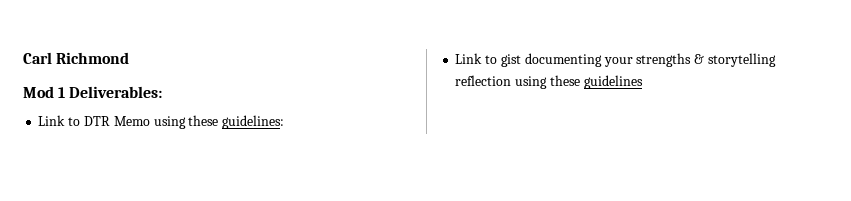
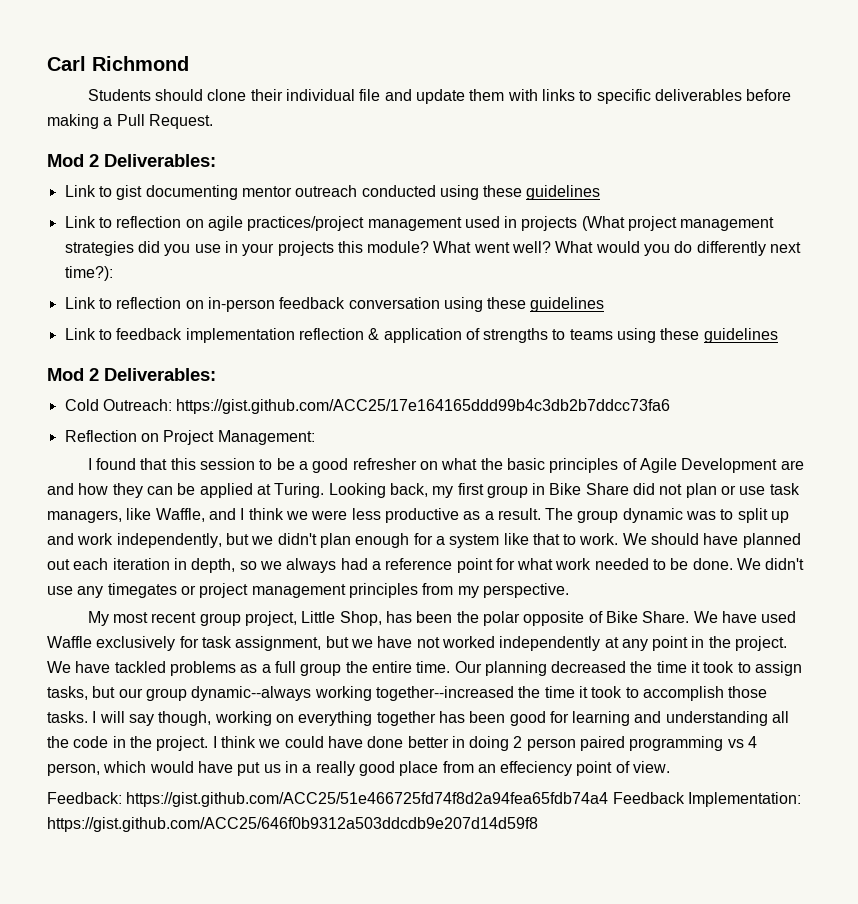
- Mod 1 Deliverables:
+ Students should clone their individual file and update them with links to specific deliverables before making a Pull Request.
+ Mod 2 Deliverables:
- Link to DTR Memo using these guidelines:
- Link to gist documenting your strengths & storytelling reflection using these guidelines
+ Link to gist documenting mentor outreach conducted using these guidelines
+ Link to reflection on agile practices/project management used in projects (What project management strategies did you use in your projects this module? What went well? What would you do differently next time?):
+ Link to reflection on in-person feedback conversation using these guidelines
+ Link to feedback implementation reflection & application of strengths to teams using these guidelines
+ Mod 2 Deliverables:
+ Cold Outreach: https://gist.github.com/ACC25/17e164165ddd99b4c3db2b7ddcc73fa6
+ Reflection on Project Management:
+ I found that this session to be a good refresher on what the basic principles of Agile Development are and how they can be applied at Turing. Looking back, my first group in Bike Share did not plan or use task managers, like Waffle, and I think we were less productive as a result. The group dynamic was to split up and work independently, but we didn't plan enough for a system like that to work. We should have planned out each iteration in depth, so we always had a reference point for what work needed to be done. We didn't use any timegates or project management principles from my perspective.
+ My most recent group project, Little Shop, has been the polar opposite of Bike Share. We have used Waffle exclusively for task assignment, but we have not worked independently at any point in the project. We have tackled problems as a full group the entire time. Our planning decreased the time it took to assign tasks, but our group dynamic--always working together--increased the time it took to accomplish those tasks. I will say though, working on everything together has been good for learning and understanding all the code in the project. I think we could have done better in doing 2 person paired programming vs 4 person, which would have put us in a really good place from an effeciency point of view.
+ Feedback: https://gist.github.com/ACC25/51e466725fd74f8d2a94fea65fdb74a4 Feedback Implementation: https://gist.github.com/ACC25/646f0b9312a503ddcdb9e207d14d59f8

